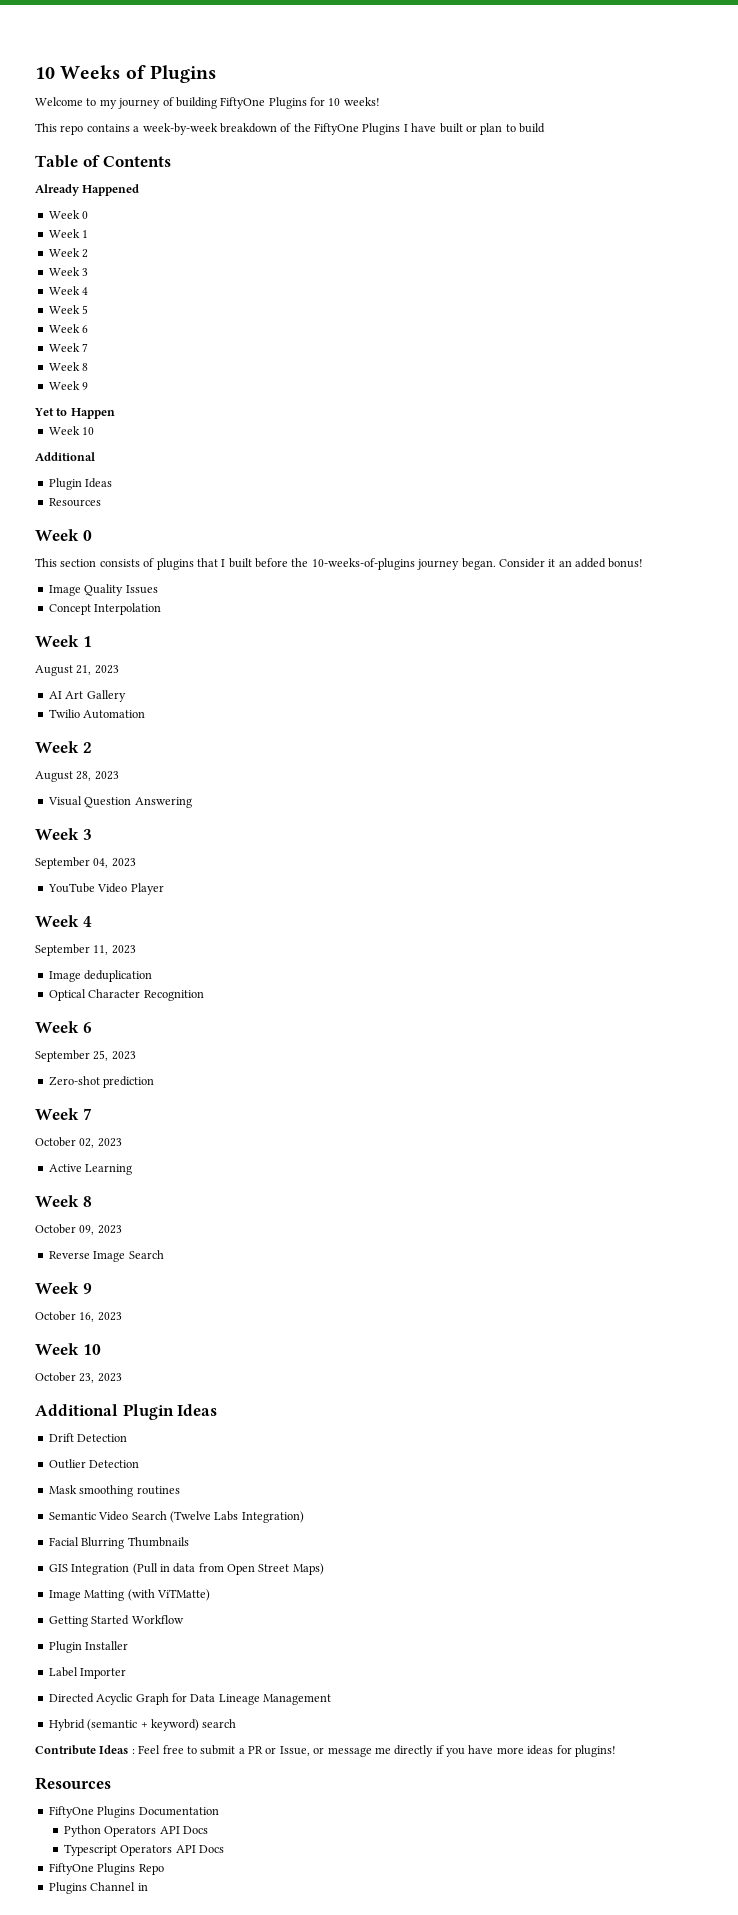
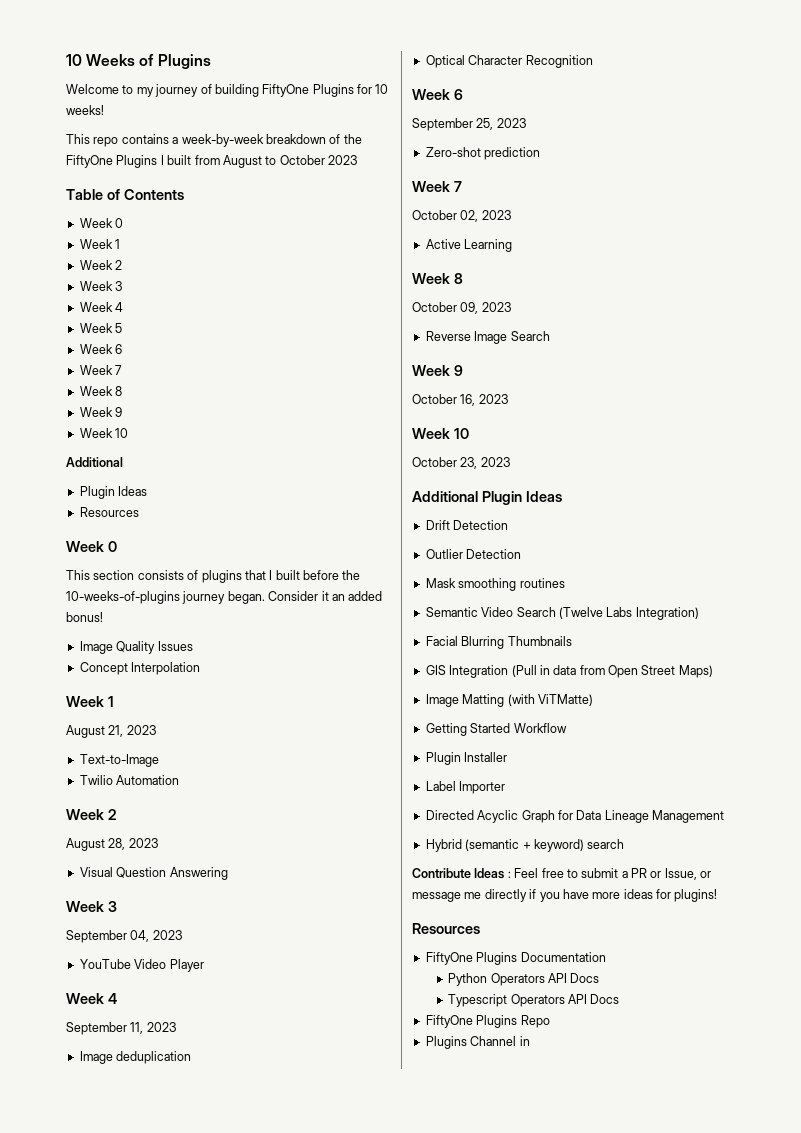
- This repo contains a week-by-week breakdown of the FiftyOne Plugins I have built or plan to build
+ This repo contains a week-by-week breakdown of the FiftyOne Plugins I built from August to October 2023
- Already Happened
- Yet to Happen
- AI Art Gallery
+ Text-to-Image

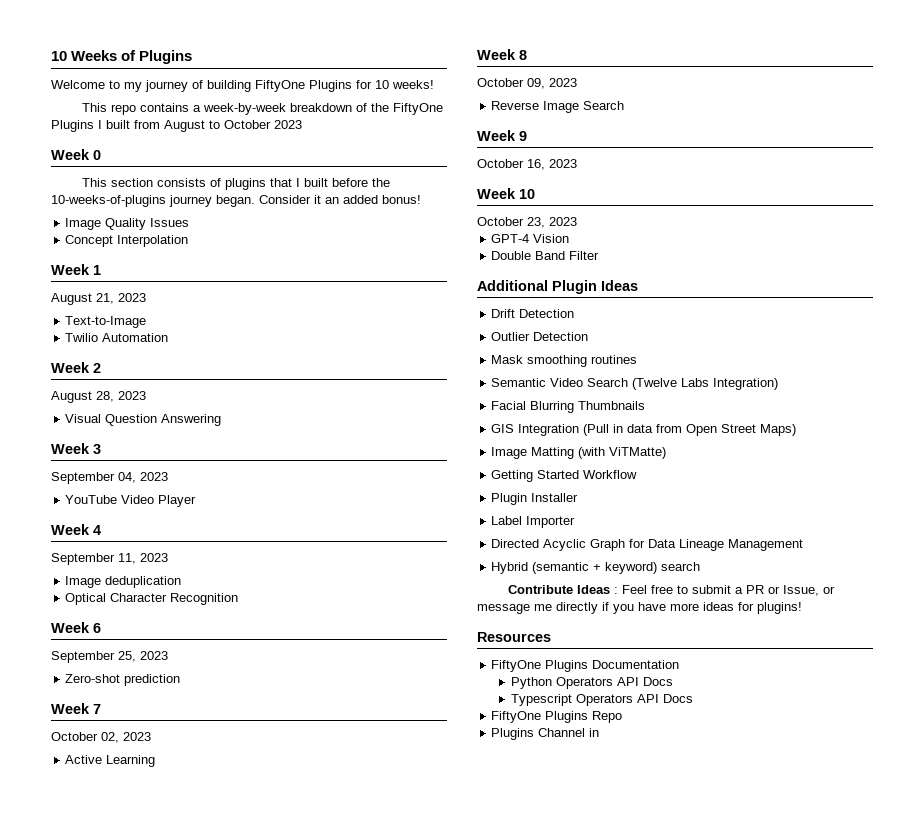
- Table of Contents
- Week 0
- Week 1
- Week 2
- Week 3
- Week 4
- Week 5
- Week 6
- Week 7
- Week 8
- Week 9
- Week 10
- Additional
- Plugin Ideas
- Resources
+ GPT-4 Vision
+ Double Band Filter

